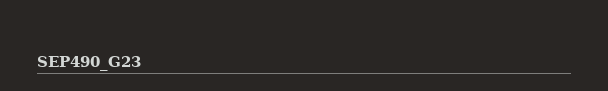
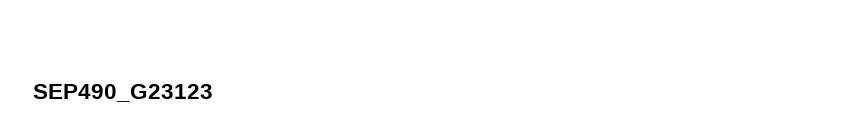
- SEP490_G23
+ SEP490_G23123

